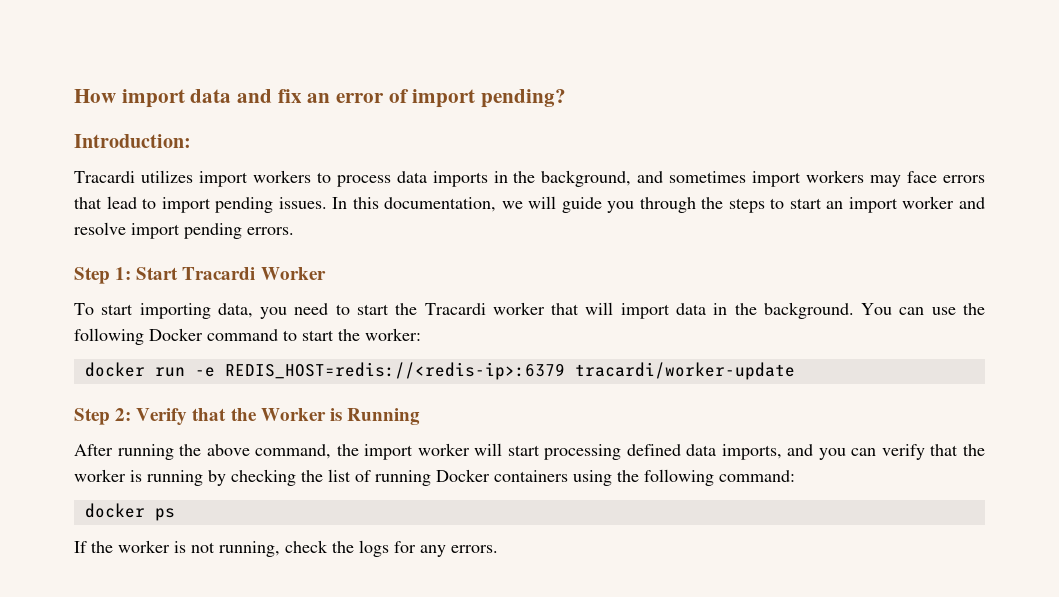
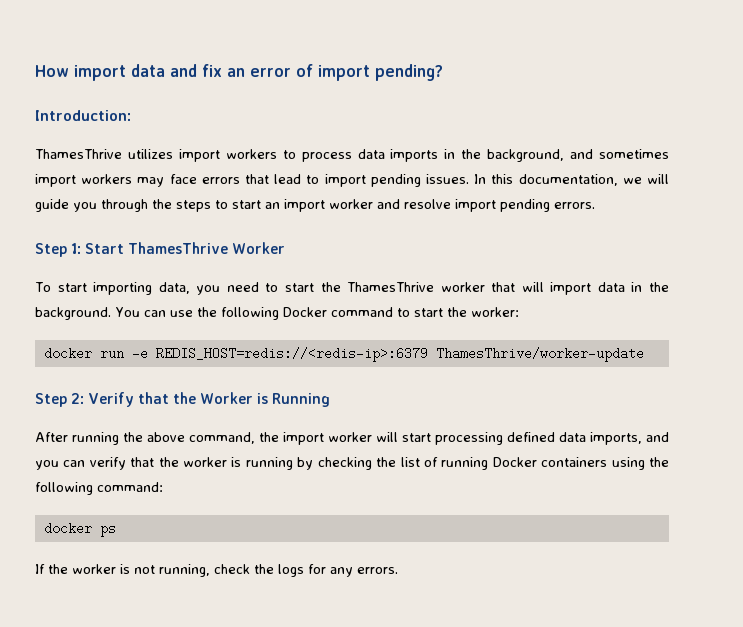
- Tracardi utilizes import workers to process data imports in the background, and sometimes import workers may face errors that lead to import pending issues.
+ ThamesThrive utilizes import workers to process data imports in the background, and sometimes import workers may face errors that lead to import pending issues.
- Step 1: Start Tracardi Worker
+ Step 1: Start ThamesThrive Worker
- To start importing data, you need to start the Tracardi worker that will import data in the background.
+ To start importing data, you need to start the ThamesThrive worker that will import data in the background.
- docker run -e REDIS_HOST=redis://<redis-ip>:6379 tracardi/worker-update
+ docker run -e REDIS_HOST=redis://<redis-ip>:6379 ThamesThrive/worker-update

